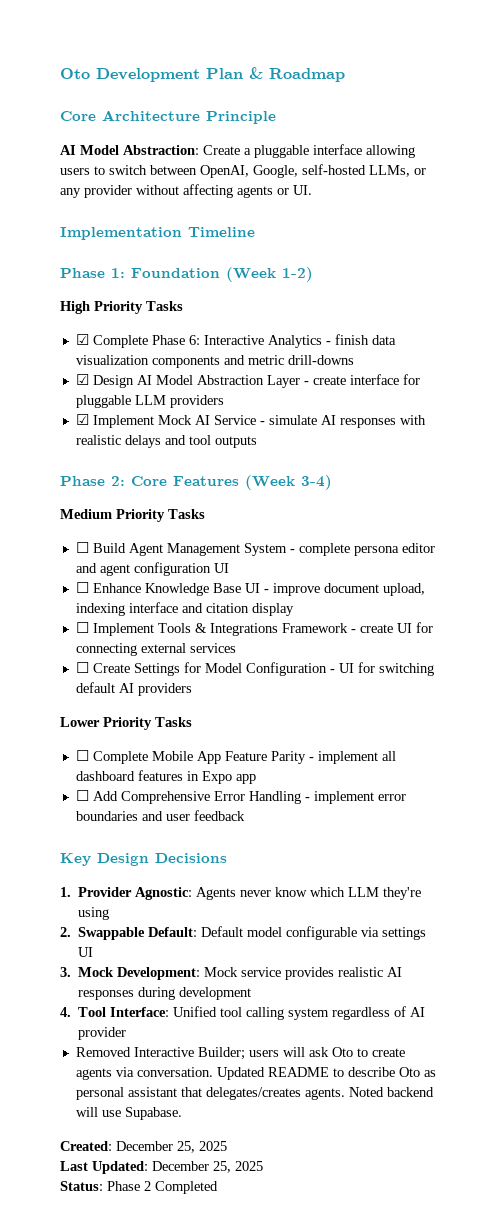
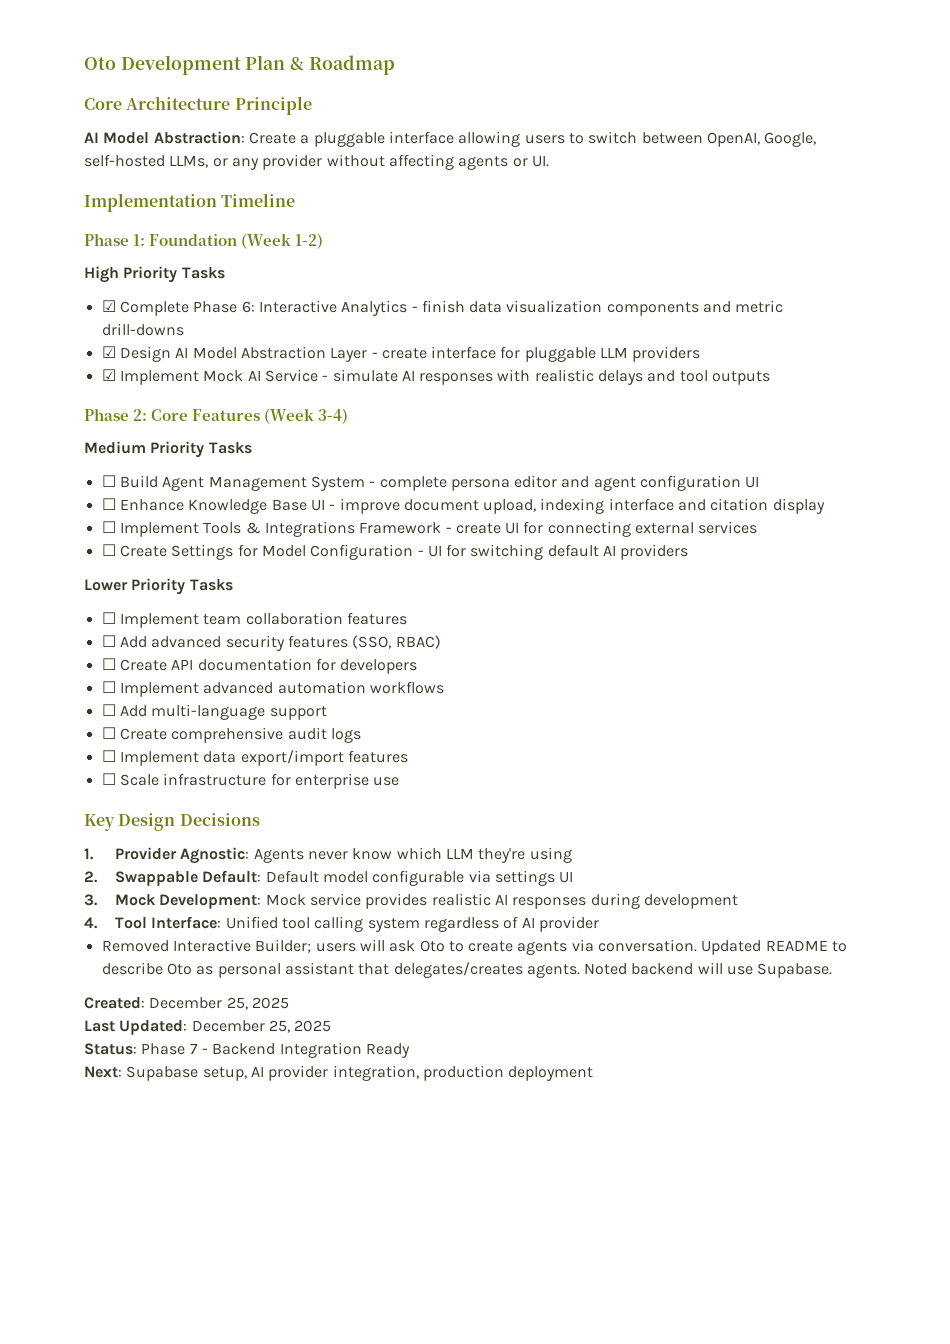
- ☐ Complete Mobile App Feature Parity - implement all dashboard features in Expo app
- ☐ Add Comprehensive Error Handling - implement error boundaries and user feedback
+ ☐ Implement team collaboration features
+ ☐ Add advanced security features (SSO, RBAC)
+ ☐ Create API documentation for developers
+ ☐ Implement advanced automation workflows
+ ☐ Add multi-language support
+ ☐ Create comprehensive audit logs
+ ☐ Implement data export/import features
+ ☐ Scale infrastructure for enterprise use
- Status: Phase 2 Completed
+ Status: Phase 7 - Backend Integration Ready
+ Next: Supabase setup, AI provider integration, production deployment

